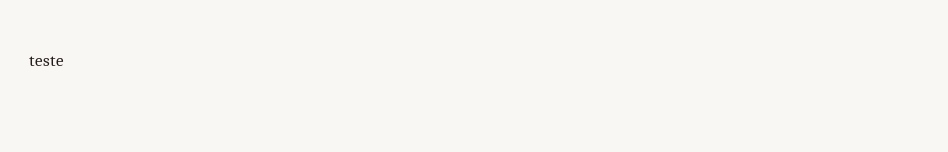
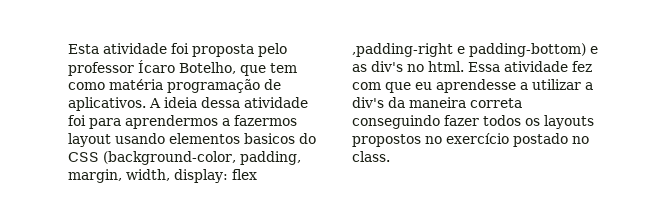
- teste
+ Esta atividade foi proposta pelo professor Ícaro Botelho, que tem como matéria programação de aplicativos. A ideia dessa atividade foi para aprendermos a fazermos layout usando elementos basicos do CSS (background-color, padding, margin, width, display: flex ,padding-right e padding-bottom) e as div's no html. Essa atividade fez com que eu aprendesse a utilizar a div's da maneira correta conseguindo fazer todos os layouts propostos no exercício postado no class.

